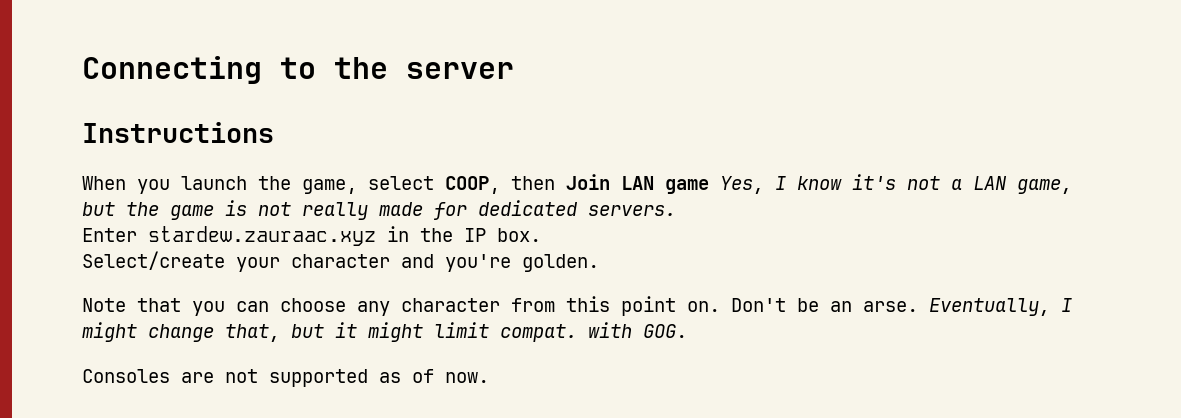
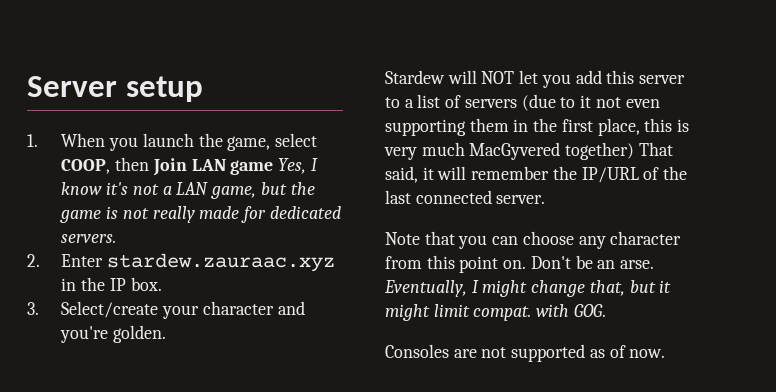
- Connecting to the server
- Instructions
- When you launch the game, select COOP, then Join LAN game Yes, I know it's not a LAN game, but the game is not really made for dedicated servers.
+ Server setup
+ 1. When you launch the game, select COOP, then Join LAN game Yes, I know it's not a LAN game, but the game is not really made for dedicated servers.
- Enter stardew.zauraac.xyz in the IP box.
+ 2. Enter stardew.zauraac.xyz in the IP box.
- Select/create your character and you're golden.
+ 3. Select/create your character and you're golden.
+ Stardew will NOT let you add this server to a list of servers (due to it not even supporting them in the first place, this is very much MacGyvered together) That said, it will remember the IP/URL of the last connected server.

